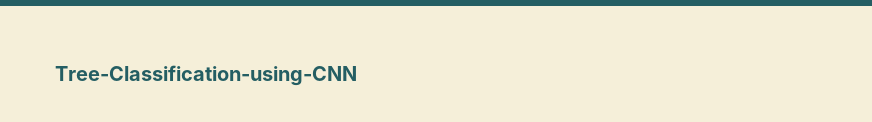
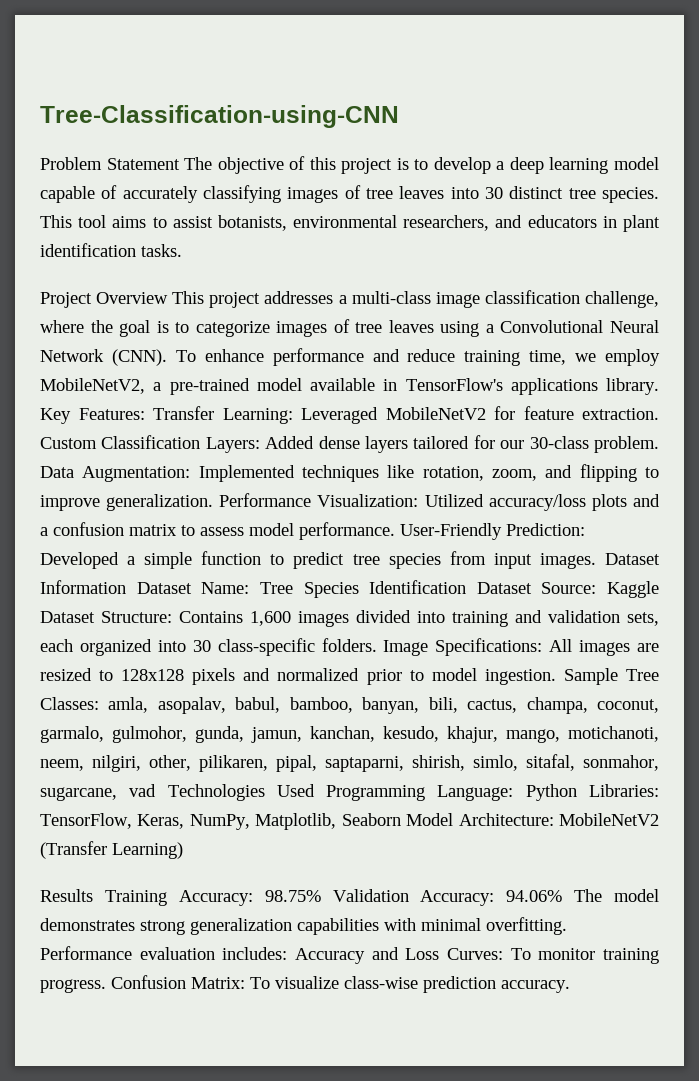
+ Problem Statement The objective of this project is to develop a deep learning model capable of accurately classifying images of tree leaves into 30 distinct tree species. This tool aims to assist botanists, environmental researchers, and educators in plant identification tasks.
+ Project Overview This project addresses a multi-class image classification challenge, where the goal is to categorize images of tree leaves using a Convolutional Neural Network (CNN). To enhance performance and reduce training time, we employ MobileNetV2, a pre-trained model available in TensorFlow's applications library. Key Features: Transfer Learning: Leveraged MobileNetV2 for feature extraction. Custom Classification Layers: Added dense layers tailored for our 30-class problem. Data Augmentation: Implemented techniques like rotation, zoom, and flipping to improve generalization. Performance Visualization: Utilized accuracy/loss plots and a confusion matrix to assess model performance. User-Friendly Prediction: Developed a simple function to predict tree species from input images. Dataset Information Dataset Name: Tree Species Identification Dataset Source: Kaggle Dataset Structure: Contains 1,600 images divided into training and validation sets, each organized into 30 class-specific folders. Image Specifications: All images are resized to 128x128 pixels and normalized prior to model ingestion. Sample Tree Classes: amla, asopalav, babul, bamboo, banyan, bili, cactus, champa, coconut, garmalo, gulmohor, gunda, jamun, kanchan, kesudo, khajur, mango, motichanoti, neem, nilgiri, other, pilikaren, pipal, saptaparni, shirish, simlo, sitafal, sonmahor, sugarcane, vad Technologies Used Programming Language: Python Libraries: TensorFlow, Keras, NumPy, Matplotlib, Seaborn Model Architecture: MobileNetV2 (Transfer Learning)
+ Results Training Accuracy: 98.75% Validation Accuracy: 94.06% The model demonstrates strong generalization capabilities with minimal overfitting. Performance evaluation includes: Accuracy and Loss Curves: To monitor training progress. Confusion Matrix: To visualize class-wise prediction accuracy.

